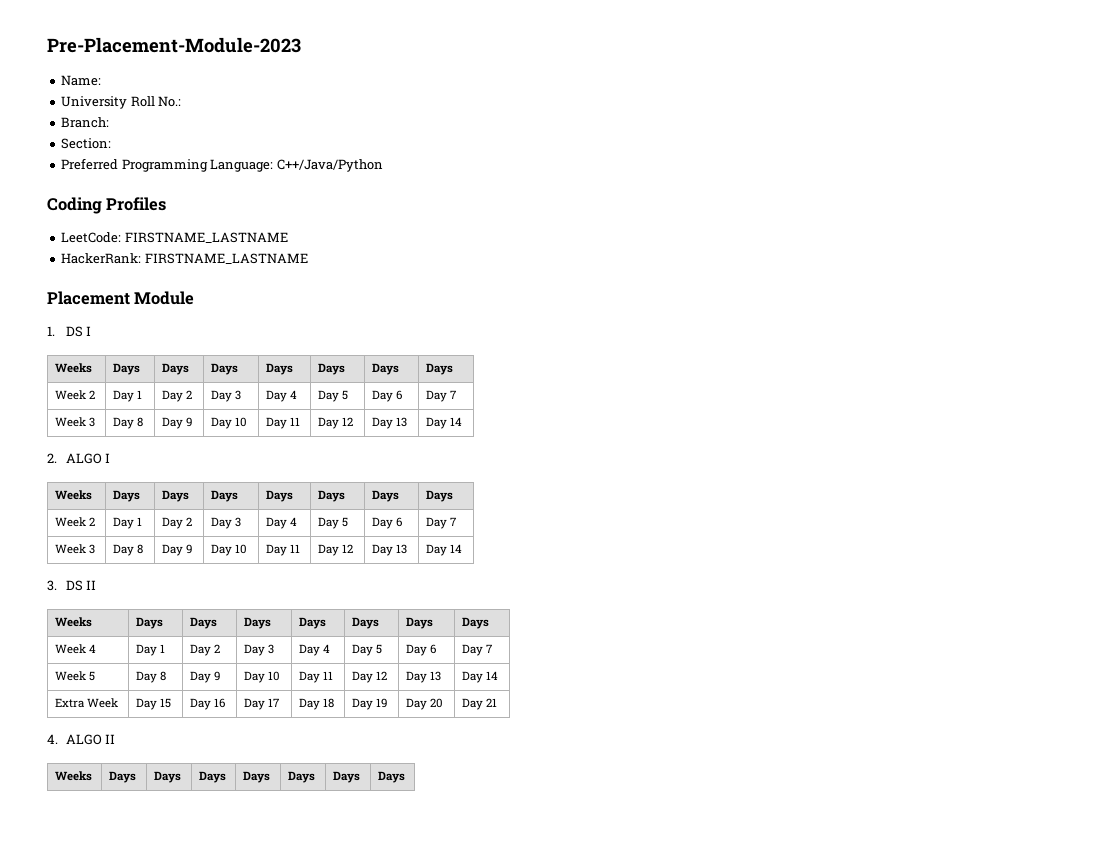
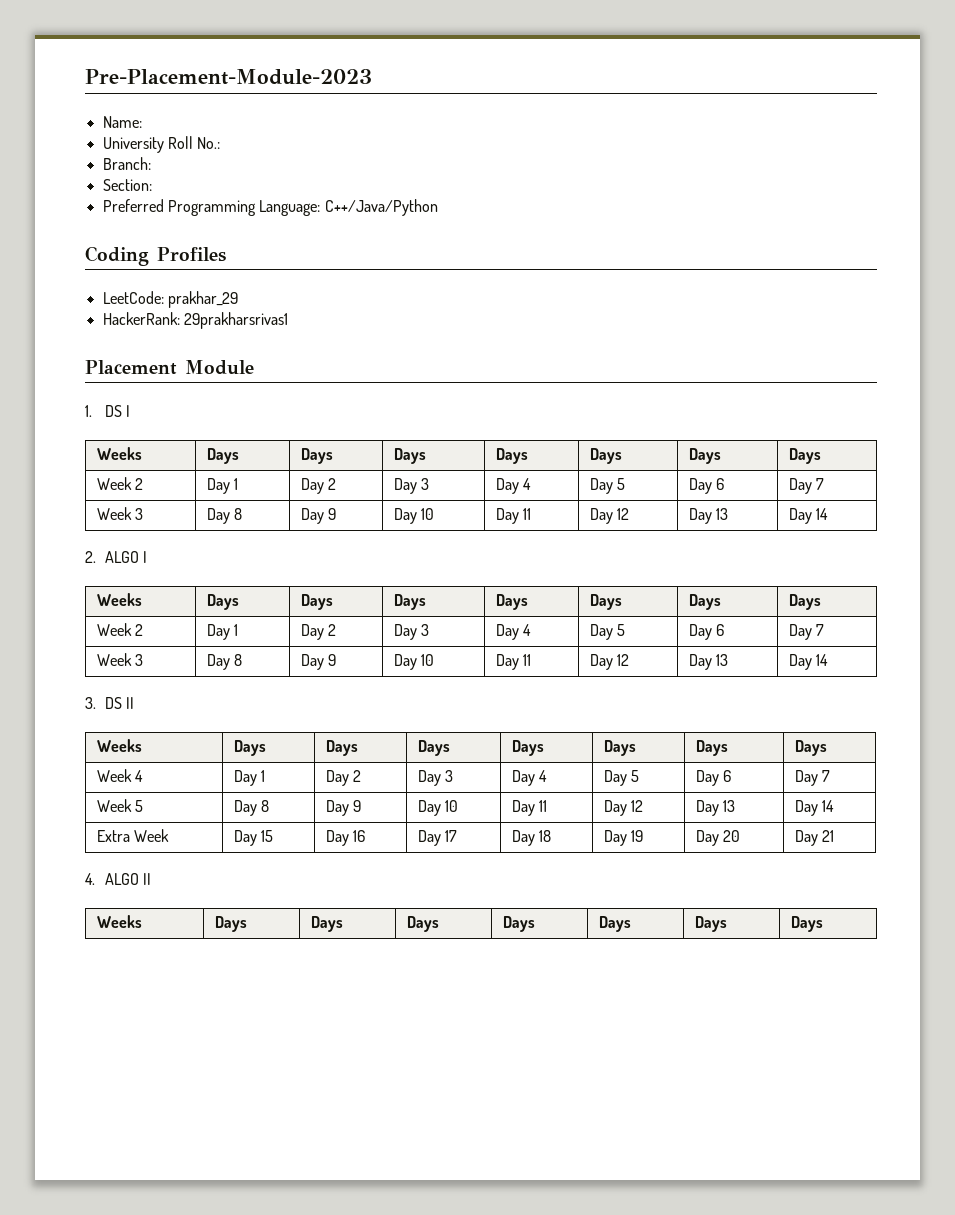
- LeetCode: FIRSTNAME_LASTNAME
+ LeetCode: prakhar_29
- HackerRank: FIRSTNAME_LASTNAME
+ HackerRank: 29prakharsrivas1

